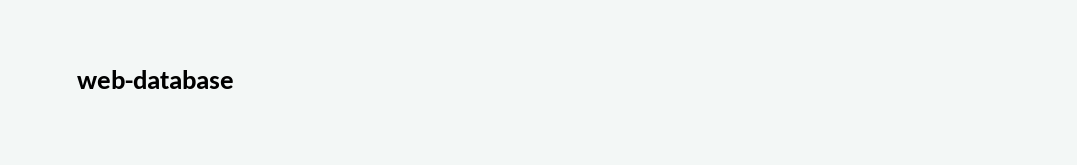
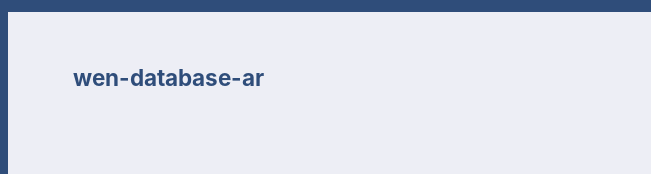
- web-database
+ wen-database-ar

